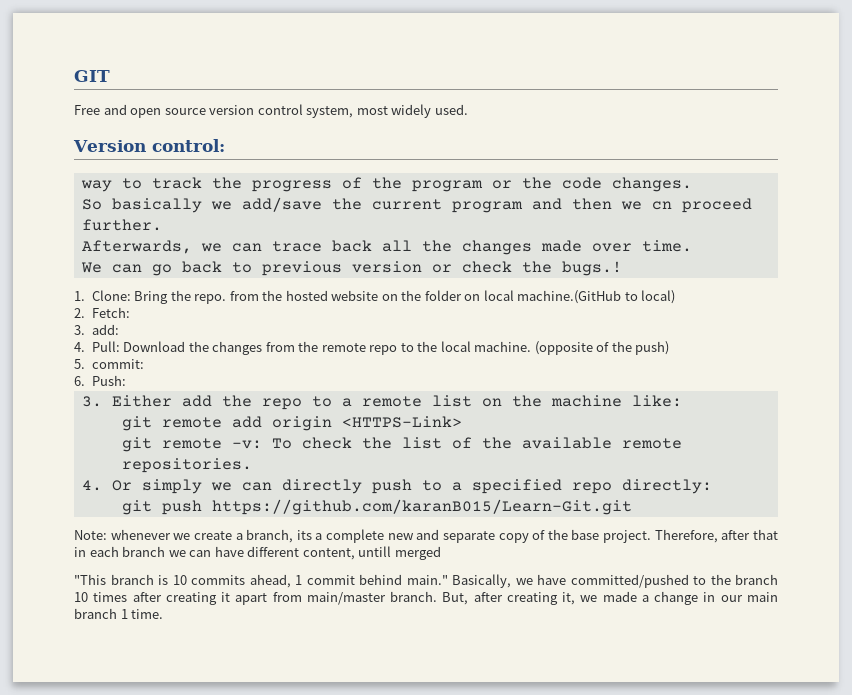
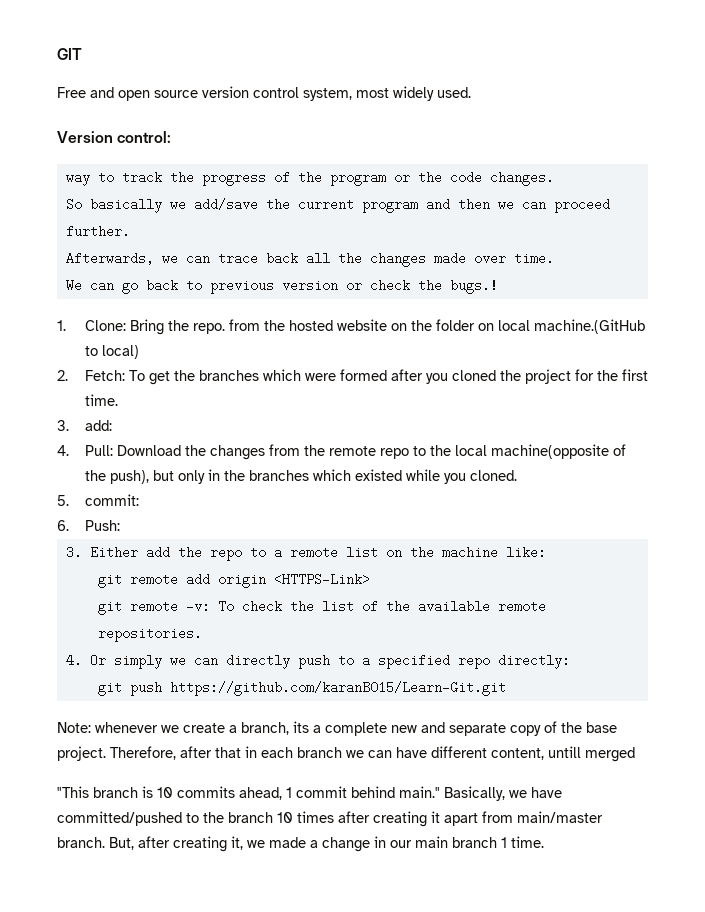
- So basically we add/save the current program and then we cn proceed further.
+ So basically we add/save the current program and then we can proceed further.
- 2. Fetch:
+ 2. Fetch: To get the branches which were formed after you cloned the project for the first time.
- 4. Pull: Download the changes from the remote repo to the local machine. (opposite of the push)
+ 4. Pull: Download the changes from the remote repo to the local machine(opposite of the push), but only in the branches which existed while you cloned.

